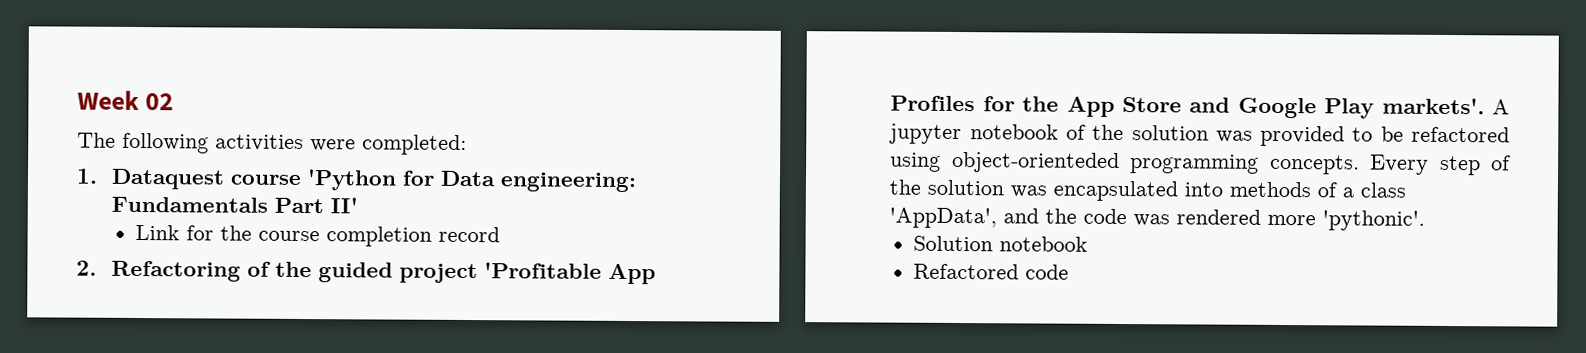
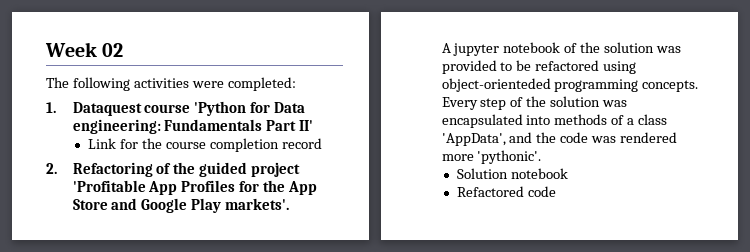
- 2. Refactoring of the guided project 'Profitable App Profiles for the App Store and Google Play markets'. A jupyter notebook of the solution was provided to be refactored using object-orienteded programming concepts.
+ 2. Refactoring of the guided project 'Profitable App Profiles for the App Store and Google Play markets'.
+ A jupyter notebook of the solution was provided to be refactored using object-orienteded programming concepts.

